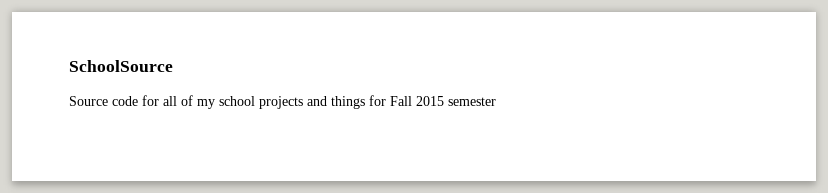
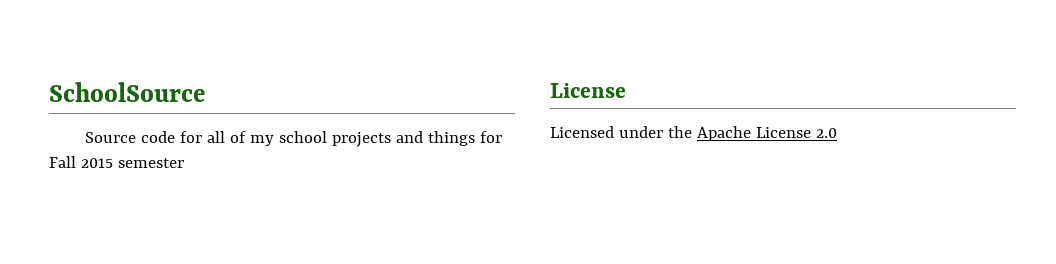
  Source code for all of my school projects and things for Fall 2015 semester
+ License
+ Licensed under the Apache License 2.0

